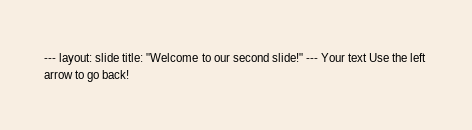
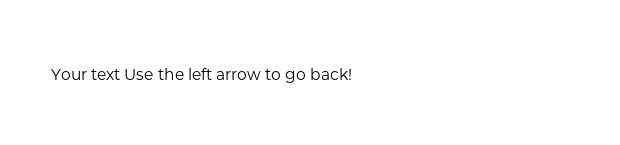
- --- layout: slide title: "Welcome to our second slide!" --- Your text Use the left arrow to go back!
+ Your text Use the left arrow to go back!

